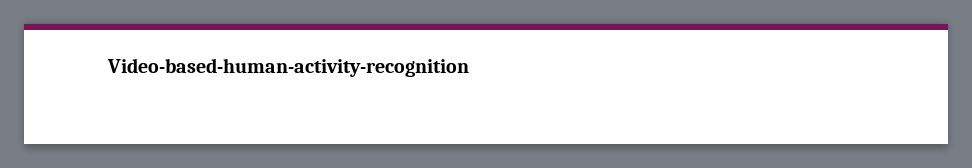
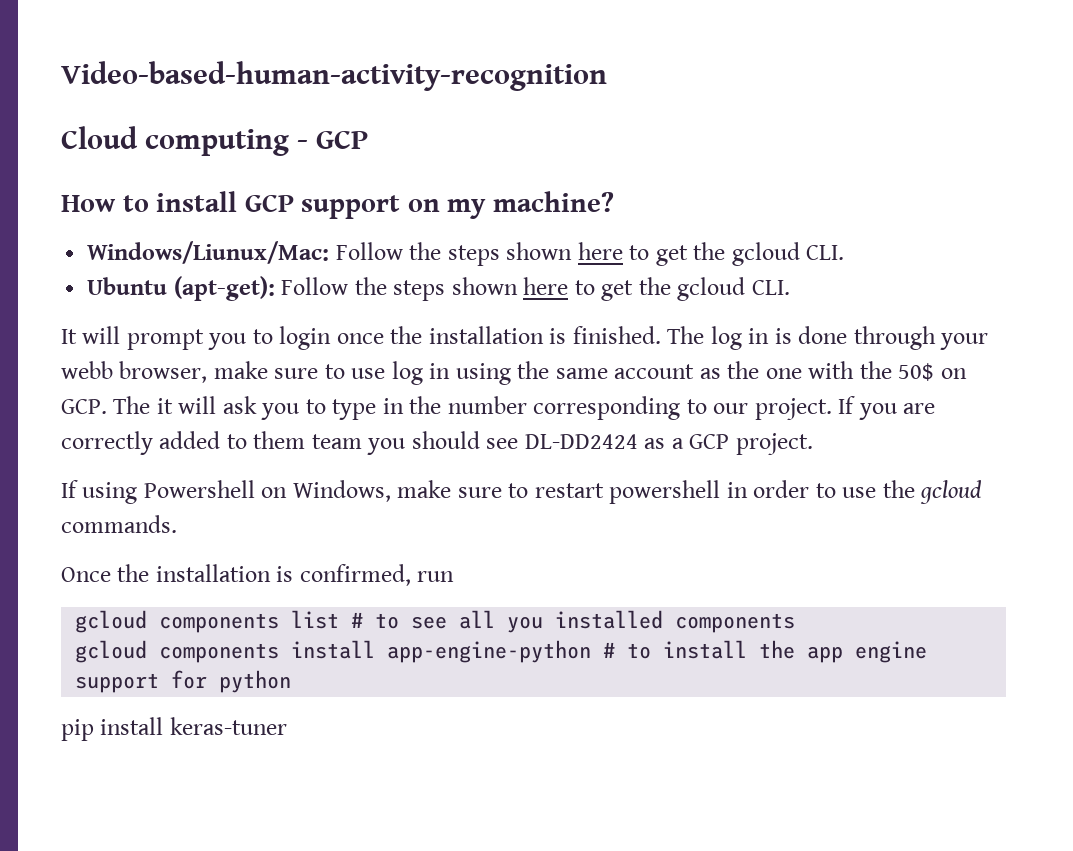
+ Cloud computing - GCP
+ How to install GCP support on my machine?
+ Windows/Liunux/Mac: Follow the steps shown here to get the gcloud CLI.
+ Ubuntu (apt-get): Follow the steps shown here to get the gcloud CLI.
+ It will prompt you to login once the installation is finished. The log in is done through your webb browser, make sure to use log in using the same account as the one with the 50$ on GCP. The it will ask you to type in the number corresponding to our project. If you are correctly added to them team you should see DL-DD2424 as a GCP project.
+ If using Powershell on Windows, make sure to restart powershell in order to use the gcloud commands.
+ Once the installation is confirmed, run
+ gcloud components list # to see all you installed components
+ gcloud components install app-engine-python # to install the app engine support for python
+ pip install keras-tuner

